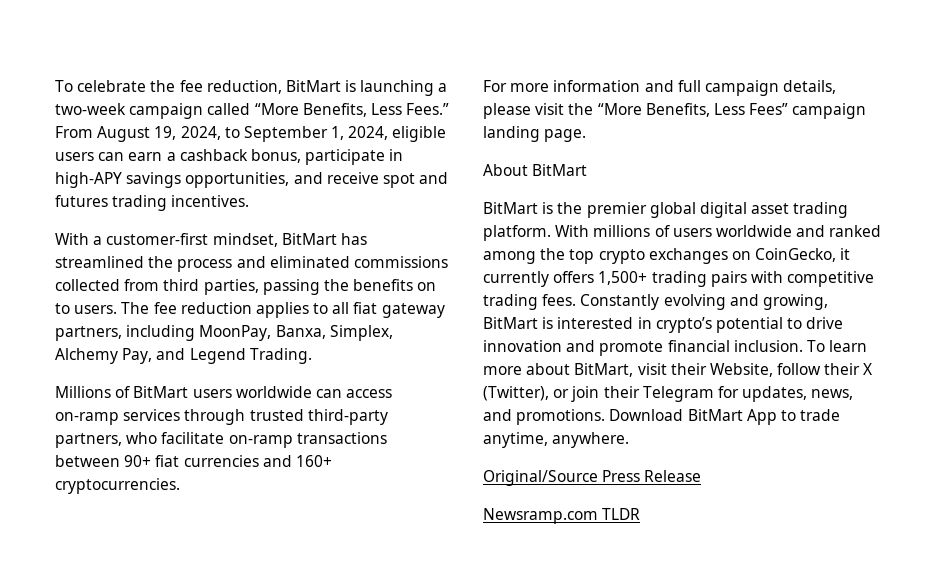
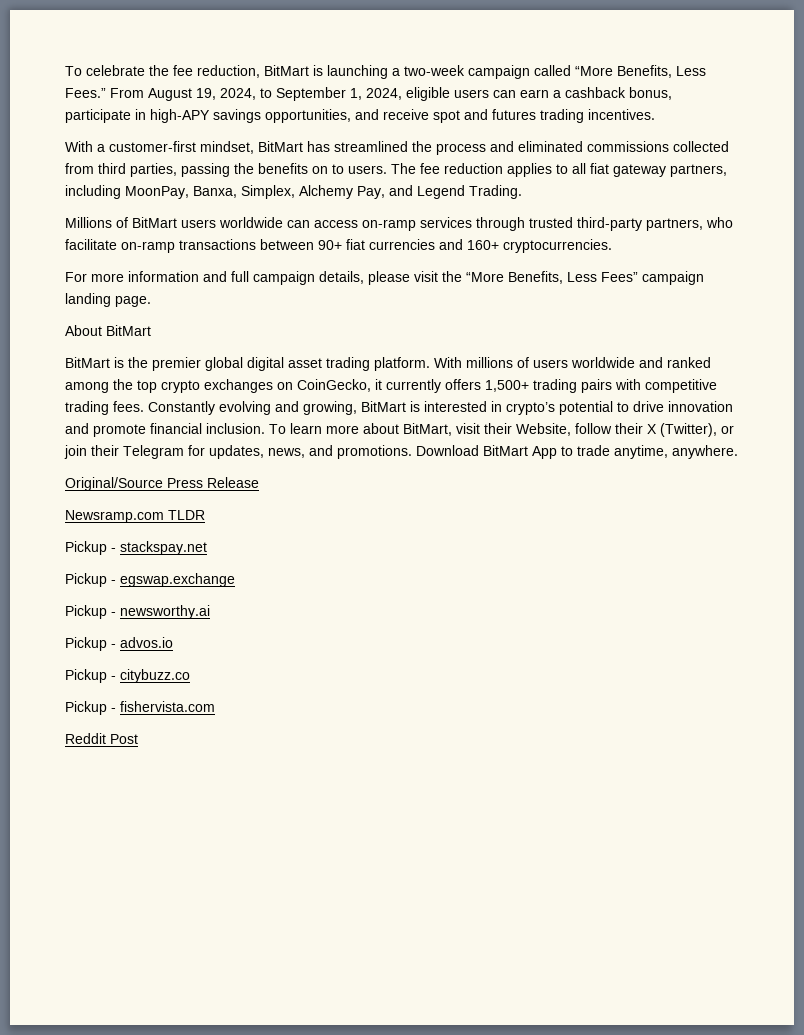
+ Pickup - stackspay.net
+ Pickup - egswap.exchange
+ Pickup - newsworthy.ai
+ Pickup - advos.io
+ Pickup - citybuzz.co
+ Pickup - fishervista.com
+ Reddit Post

